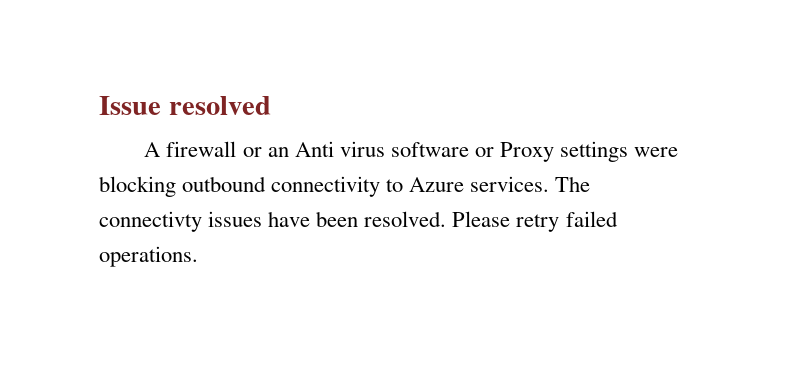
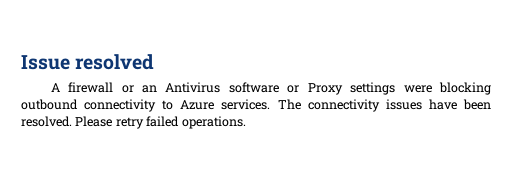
- A firewall or an Anti virus software or Proxy settings were blocking outbound connectivity to Azure services.
+ A firewall or an Antivirus software or Proxy settings were blocking outbound connectivity to Azure services.
- The connectivty issues have been resolved.
+ The connectivity issues have been resolved.

